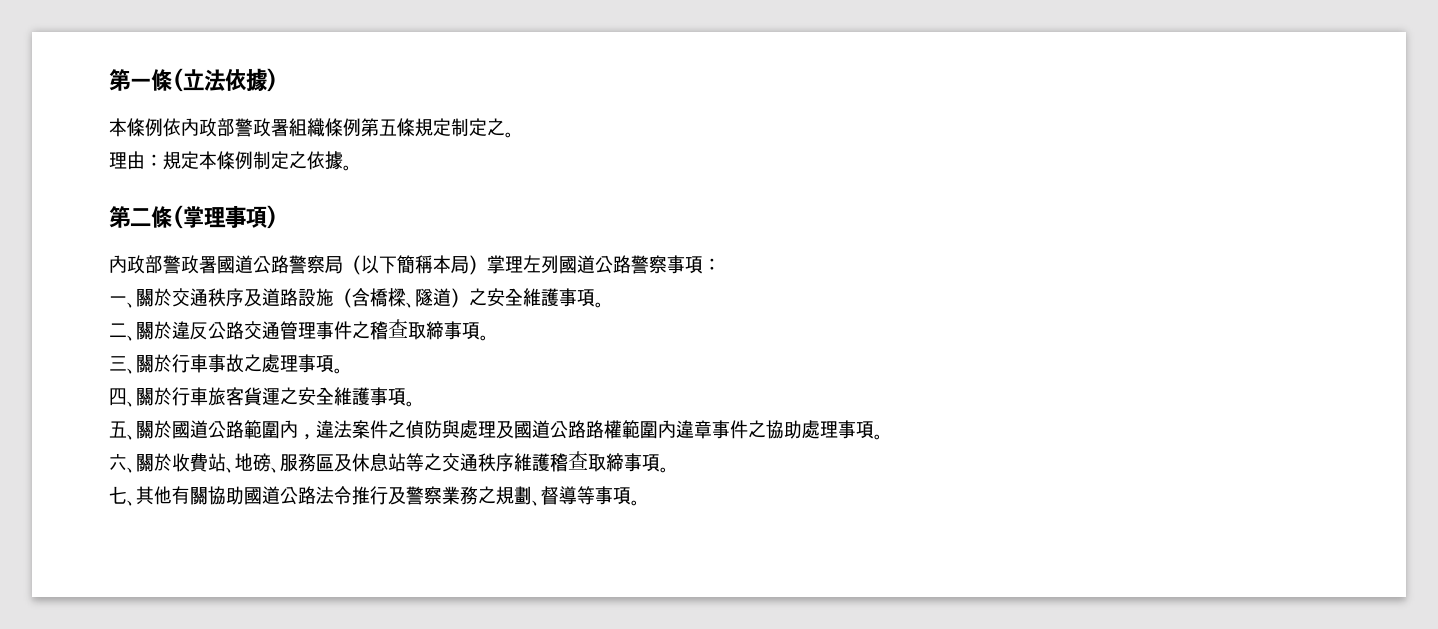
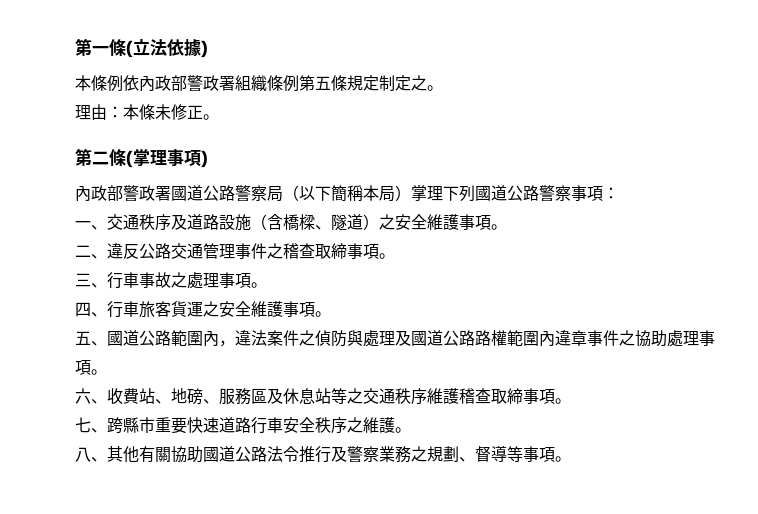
- 理由：規定本條例制定之依據。
+ 理由：本條未修正。
- 內政部警政署國道公路警察局（以下簡稱本局）掌理左列國道公路警察事項：
+ 內政部警政署國道公路警察局（以下簡稱本局）掌理下列國道公路警察事項：
- 一、關於交通秩序及道路設施（含橋樑、隧道）之安全維護事項。
+ 一、交通秩序及道路設施（含橋樑、隧道）之安全維護事項。
- 二、關於違反公路交通管理事件之稽查取締事項。
+ 二、違反公路交通管理事件之稽查取締事項。
- 三、關於行車事故之處理事項。
+ 三、行車事故之處理事項。
- 四、關於行車旅客貨運之安全維護事項。
+ 四、行車旅客貨運之安全維護事項。
- 五、關於國道公路範圍內，違法案件之偵防與處理及國道公路路權範圍內違章事件之協助處理事項。
+ 五、國道公路範圍內，違法案件之偵防與處理及國道公路路權範圍內違章事件之協助處理事項。
- 六、關於收費站、地磅、服務區及休息站等之交通秩序維護稽查取締事項。
+ 六、收費站、地磅、服務區及休息站等之交通秩序維護稽查取締事項。
- 七、其他有關協助國道公路法令推行及警察業務之規劃、督導等事項。
+ 七、跨縣市重要快速道路行車安全秩序之維護。
+ 八、其他有關協助國道公路法令推行及警察業務之規劃、督導等事項。

